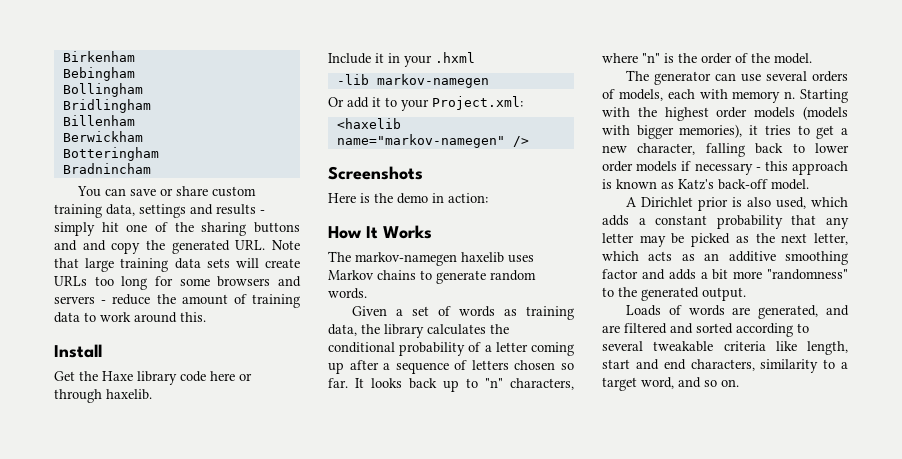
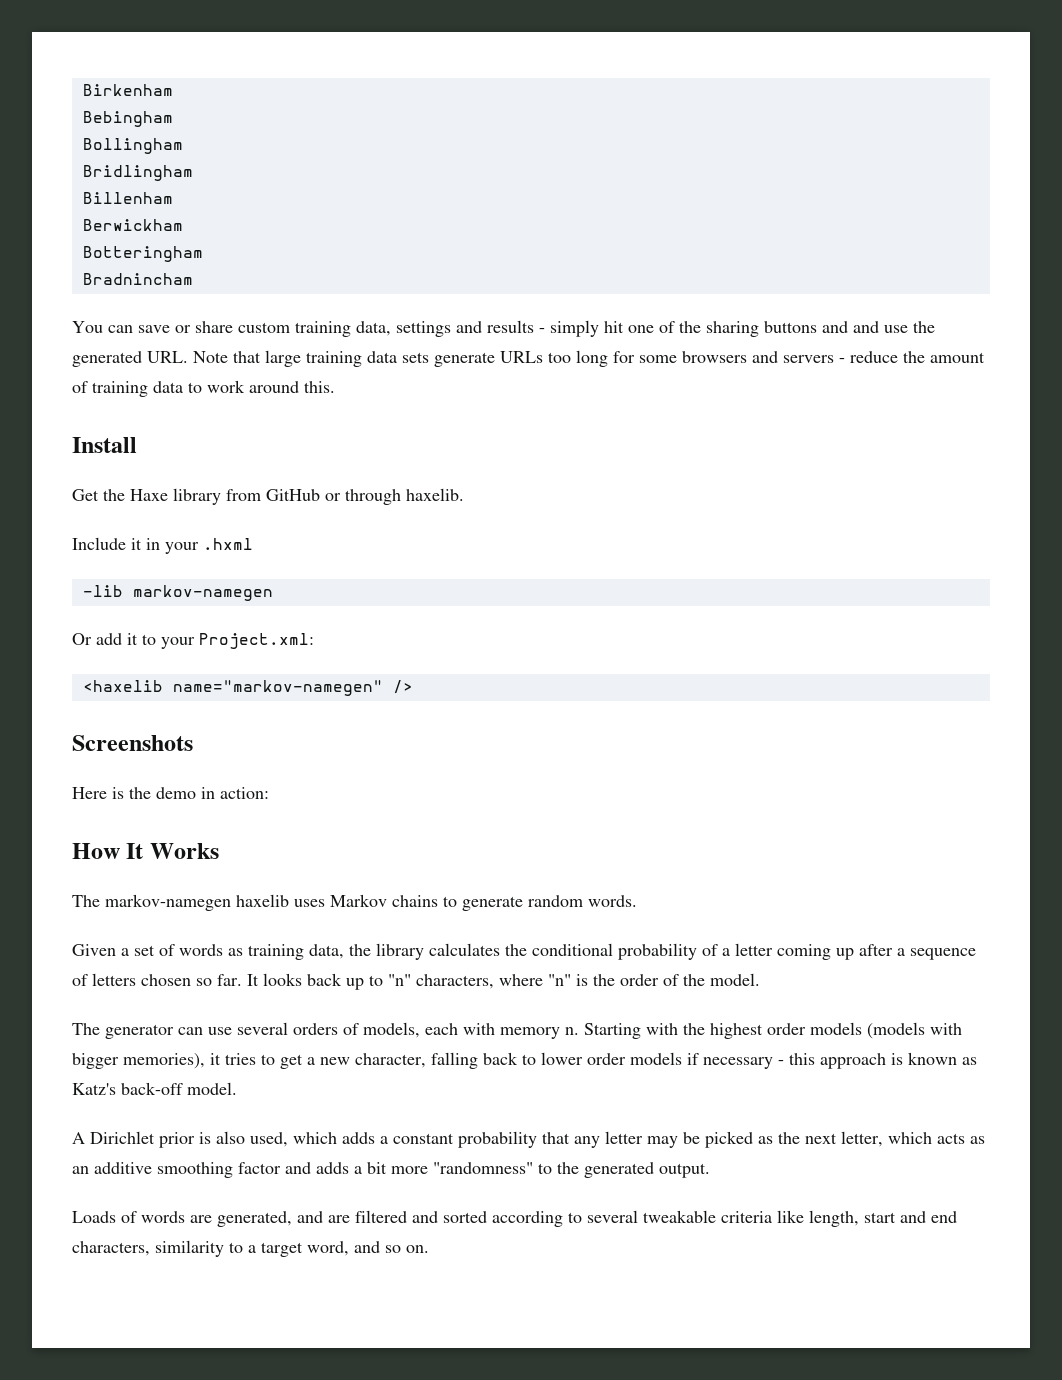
- You can save or share custom training data, settings and results - simply hit one of the sharing buttons and and copy the generated URL. Note that large training data sets will create URLs too long for some browsers and servers - reduce the amount of training data to work around this.
+ You can save or share custom training data, settings and results - simply hit one of the sharing buttons and and use the generated URL. Note that large training data sets generate URLs too long for some browsers and servers - reduce the amount of training data to work around this.
- Get the Haxe library code here or through haxelib.
+ Get the Haxe library from GitHub or through haxelib.

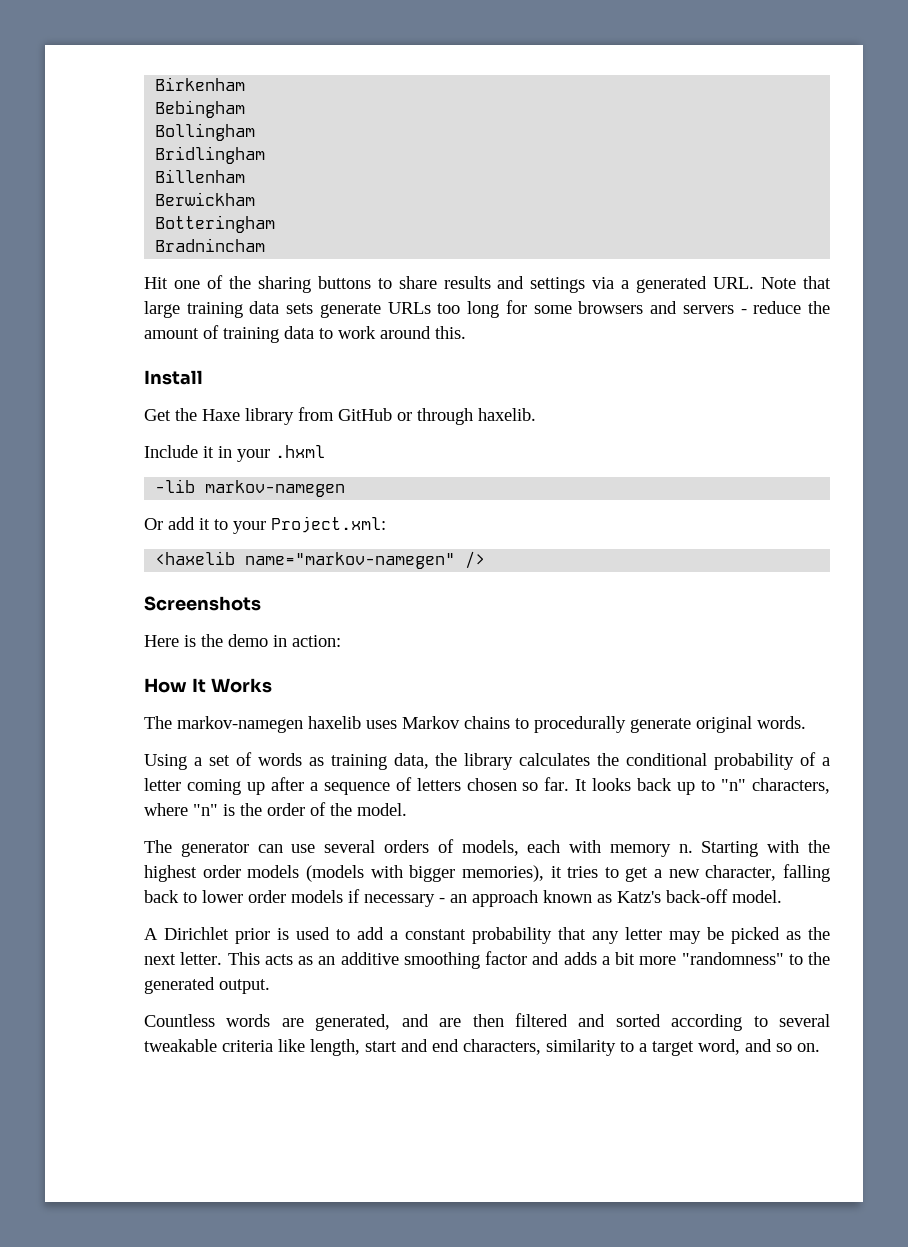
- You can save or share custom training data, settings and results - simply hit one of the sharing buttons and and use the generated URL. Note that large training data sets generate URLs too long for some browsers and servers - reduce the amount of training data to work around this.
+ Hit one of the sharing buttons to share results and settings via a generated URL. Note that large training data sets generate URLs too long for some browsers and servers - reduce the amount of training data to work around this.
- The markov-namegen haxelib uses Markov chains to generate random words.
+ The markov-namegen haxelib uses Markov chains to procedurally generate original words.
- Given a set of words as training data, the library calculates the conditional probability of a letter coming up after a sequence of letters chosen so far.
+ Using a set of words as training data, the library calculates the conditional probability of a letter coming up after a sequence of letters chosen so far.
- Starting with the highest order models (models with bigger memories), it tries to get a new character, falling back to lower order models if necessary - this approach is known as Katz's back-off model.
+ Starting with the highest order models (models with bigger memories), it tries to get a new character, falling back to lower order models if necessary - an approach known as Katz's back-off model.
- A Dirichlet prior is also used, which adds a constant probability that any letter may be picked as the next letter, which acts as an additive smoothing factor and adds a bit more "randomness" to the generated output.
+ A Dirichlet prior is used to add a constant probability that any letter may be picked as the next letter. This acts as an additive smoothing factor and adds a bit more "randomness" to the generated output.
- Loads of words are generated, and are filtered and sorted according to several tweakable criteria like length, start and end characters, similarity to a target word, and so on.
+ Countless words are generated, and are then filtered and sorted according to several tweakable criteria like length, start and end characters, similarity to a target word, and so on.

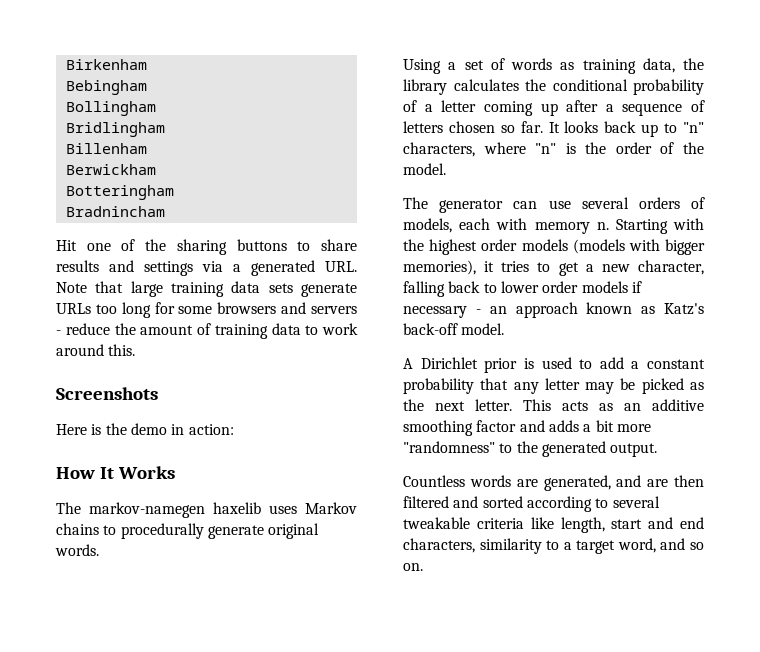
- Install
- Get the Haxe library from GitHub or through haxelib.
- Include it in your .hxml
- -lib markov-namegen
- Or add it to your Project.xml:
- <haxelib name="markov-namegen" />

